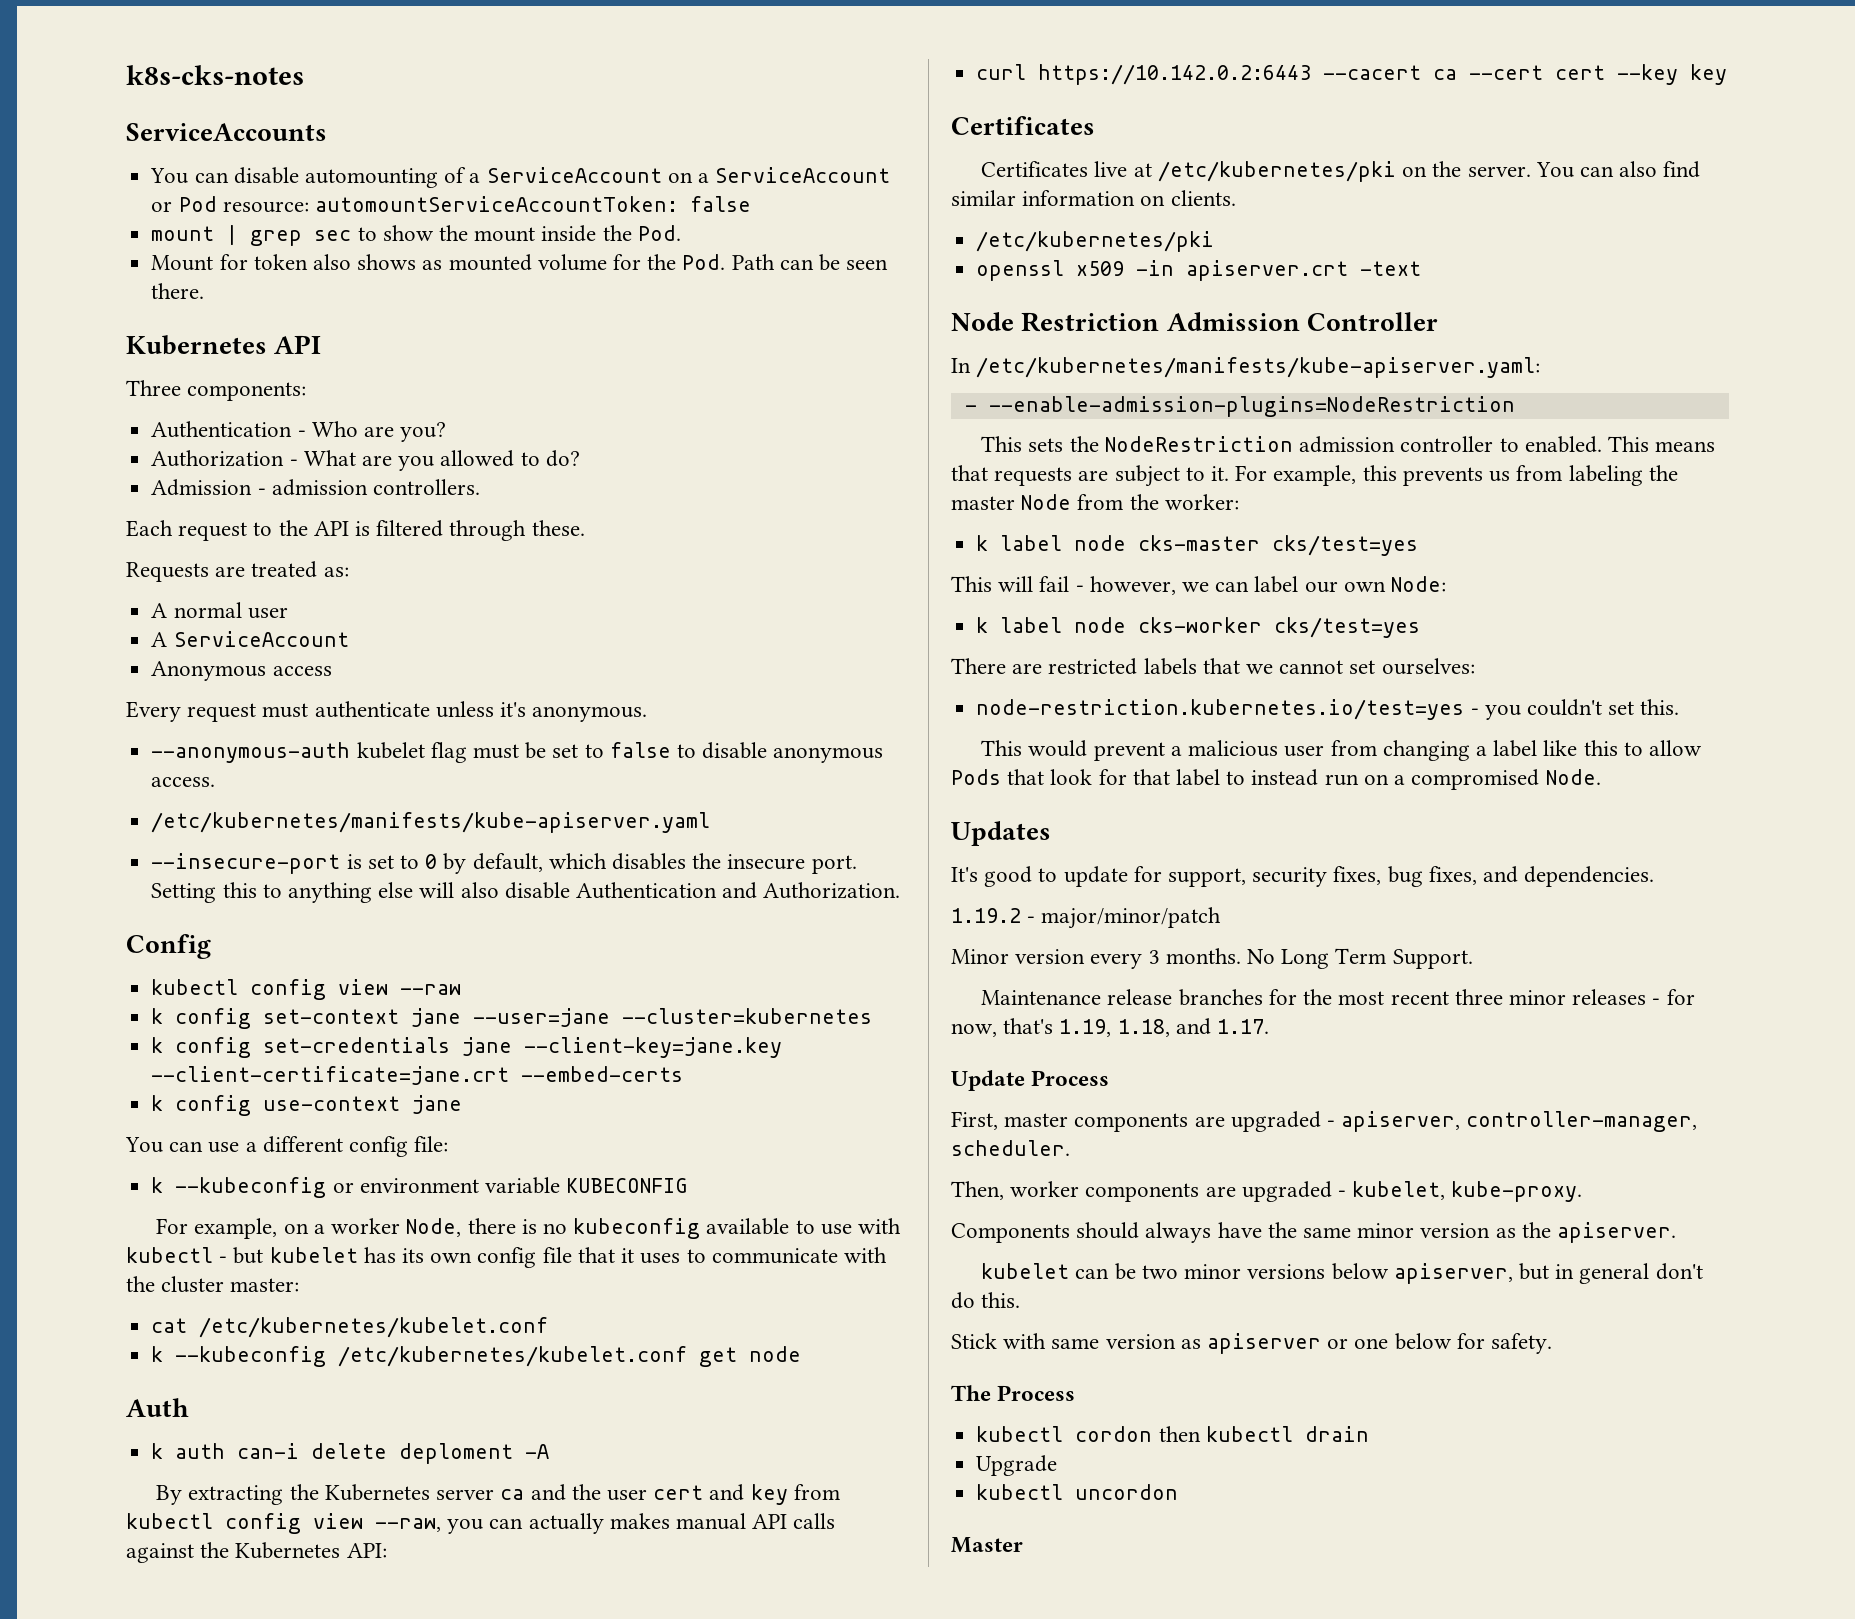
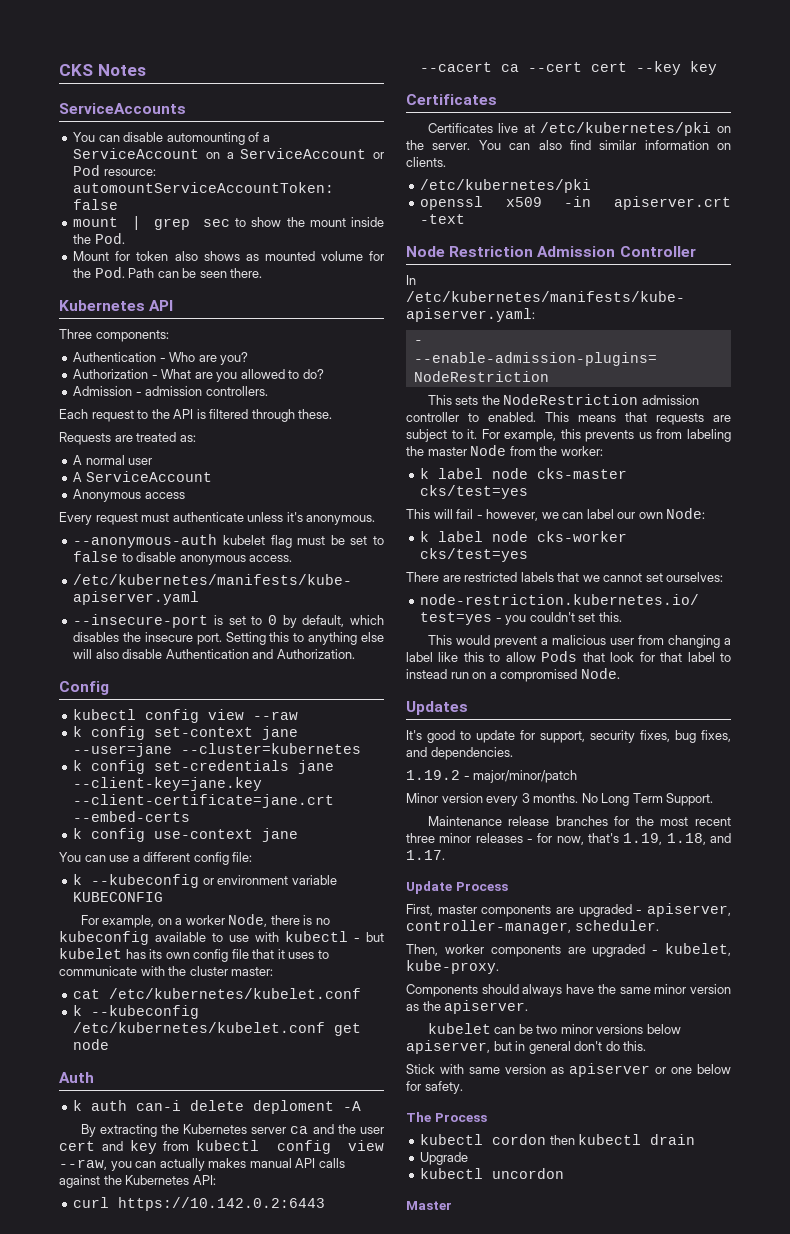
- k8s-cks-notes
+ CKS Notes

